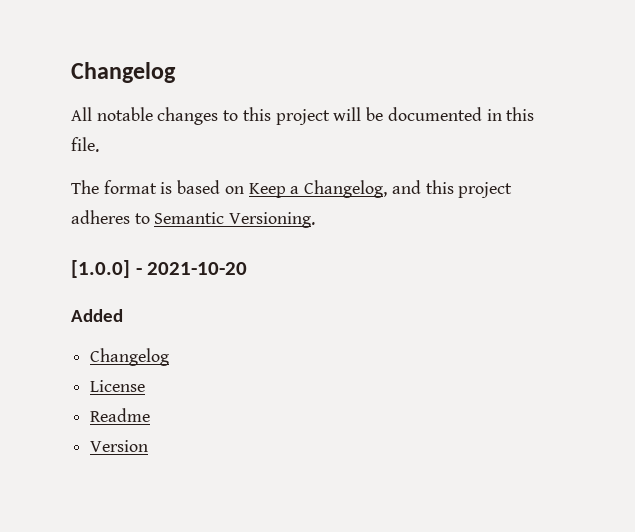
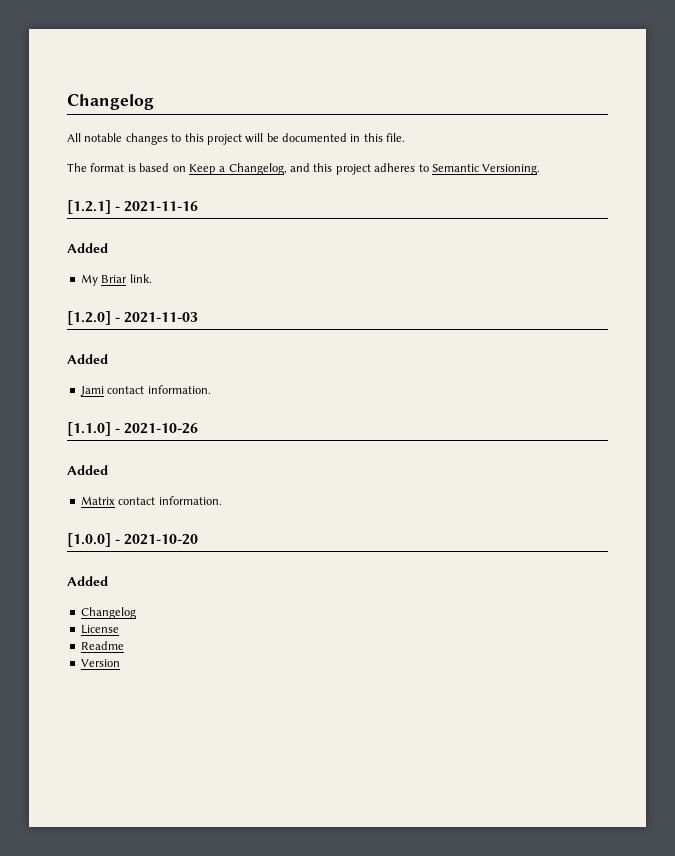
+ [1.2.1] - 2021-11-16
+ Added
+ My Briar link.
+ [1.2.0] - 2021-11-03
+ Added
+ Jami contact information.
+ [1.1.0] - 2021-10-26
+ Added
+ Matrix contact information.

